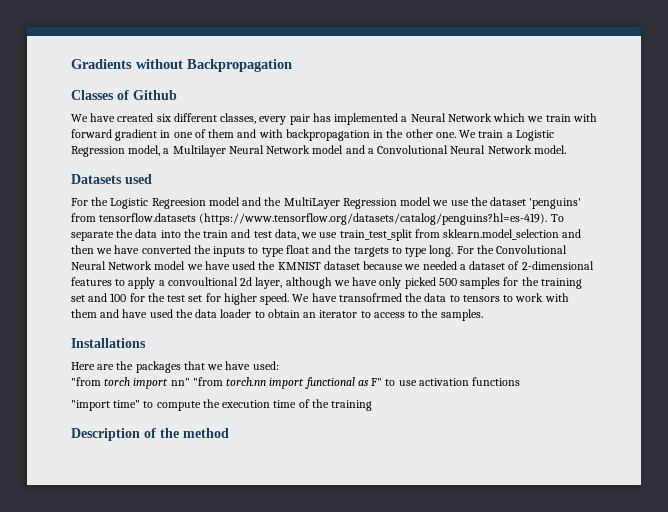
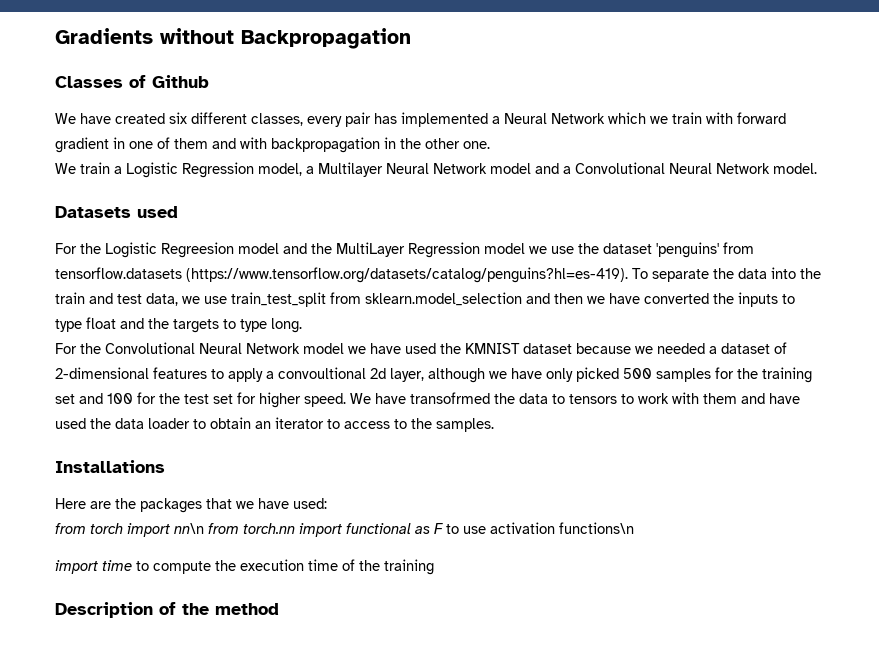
- We have created six different classes, every pair has implemented a Neural Network which we train with forward gradient in one of them and with backpropagation in the other one. We train a Logistic Regression model, a Multilayer Neural Network model and a Convolutional Neural Network model.
+ We have created six different classes, every pair has implemented a Neural Network which we train with forward gradient in one of them and with backpropagation in the other one.
+ We train a Logistic Regression model, a Multilayer Neural Network model and a Convolutional Neural Network model.
- For the Logistic Regreesion model and the MultiLayer Regression model we use the dataset 'penguins' from tensorflow.datasets (https://www.tensorflow.org/datasets/catalog/penguins?hl=es-419). To separate the data into the train and test data, we use train_test_split from sklearn.model_selection and then we have converted the inputs to type float and the targets to type long. For the Convolutional Neural Network model we have used the KMNIST dataset because we needed a dataset of 2-dimensional features to apply a convoultional 2d layer, although we have only picked 500 samples for the training set and 100 for the test set for higher speed.
+ For the Logistic Regreesion model and the MultiLayer Regression model we use the dataset 'penguins' from tensorflow.datasets (https://www.tensorflow.org/datasets/catalog/penguins?hl=es-419). To separate the data into the train and test data, we use train_test_split from sklearn.model_selection and then we have converted the inputs to type float and the targets to type long.
+ For the Convolutional Neural Network model we have used the KMNIST dataset because we needed a dataset of 2-dimensional features to apply a convoultional 2d layer, although we have only picked 500 samples for the training set and 100 for the test set for higher speed.
- "from torch import nn" "from torch.nn import functional as F" to use activation functions
- "import time" to compute the execution time of the training
+ from torch import nn\n from torch.nn import functional as F to use activation functions\n
+ import time to compute the execution time of the training

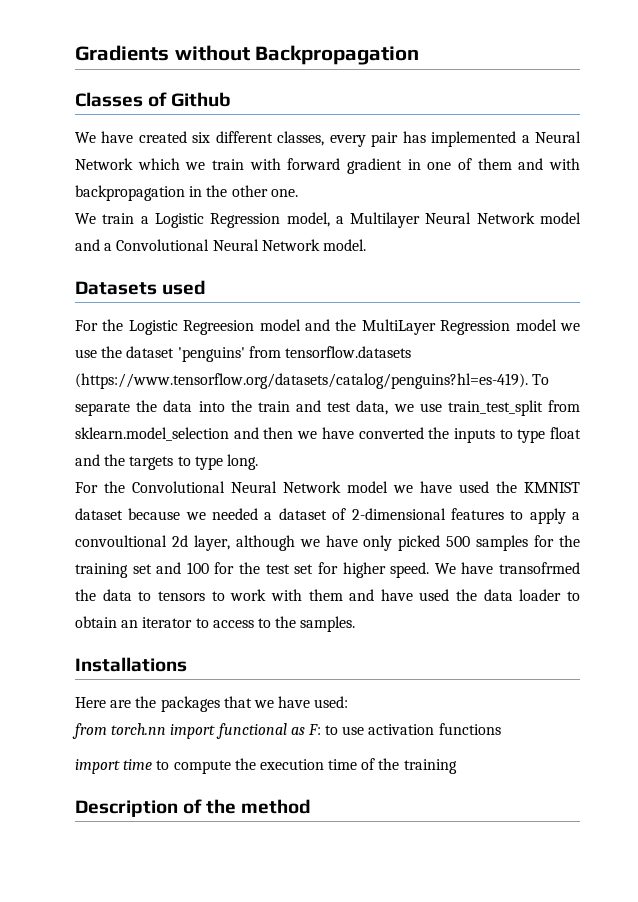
- from torch import nn\n from torch.nn import functional as F to use activation functions\n
+ from torch.nn import functional as F: to use activation functions

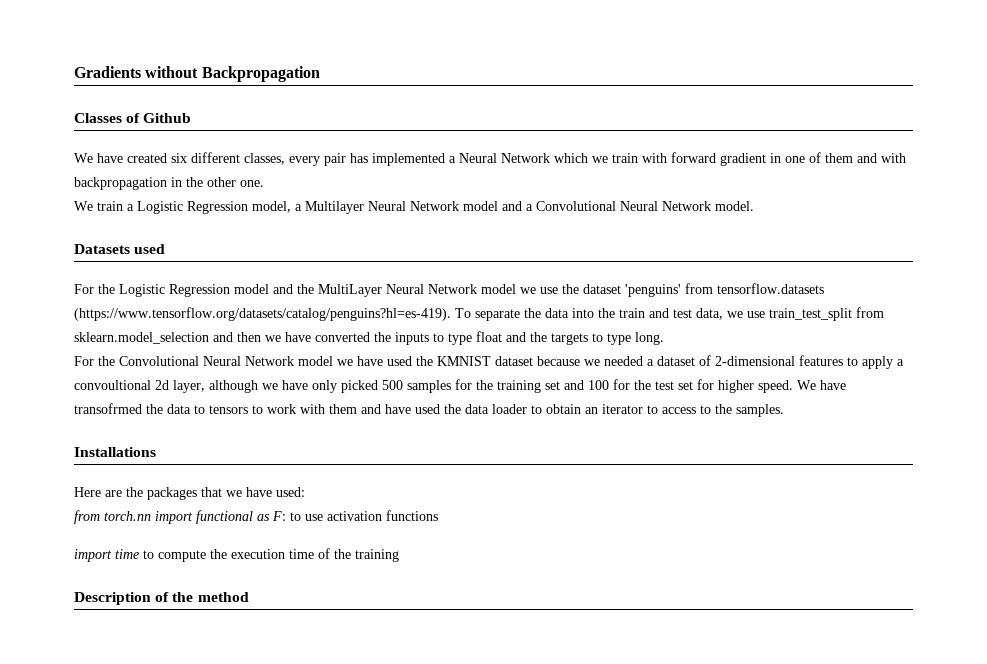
- For the Logistic Regreesion model and the MultiLayer Regression model we use the dataset 'penguins' from tensorflow.datasets (https://www.tensorflow.org/datasets/catalog/penguins?hl=es-419). To separate the data into the train and test data, we use train_test_split from sklearn.model_selection and then we have converted the inputs to type float and the targets to type long.
+ For the Logistic Regression model and the MultiLayer Neural Network model we use the dataset 'penguins' from tensorflow.datasets (https://www.tensorflow.org/datasets/catalog/penguins?hl=es-419). To separate the data into the train and test data, we use train_test_split from sklearn.model_selection and then we have converted the inputs to type float and the targets to type long.

